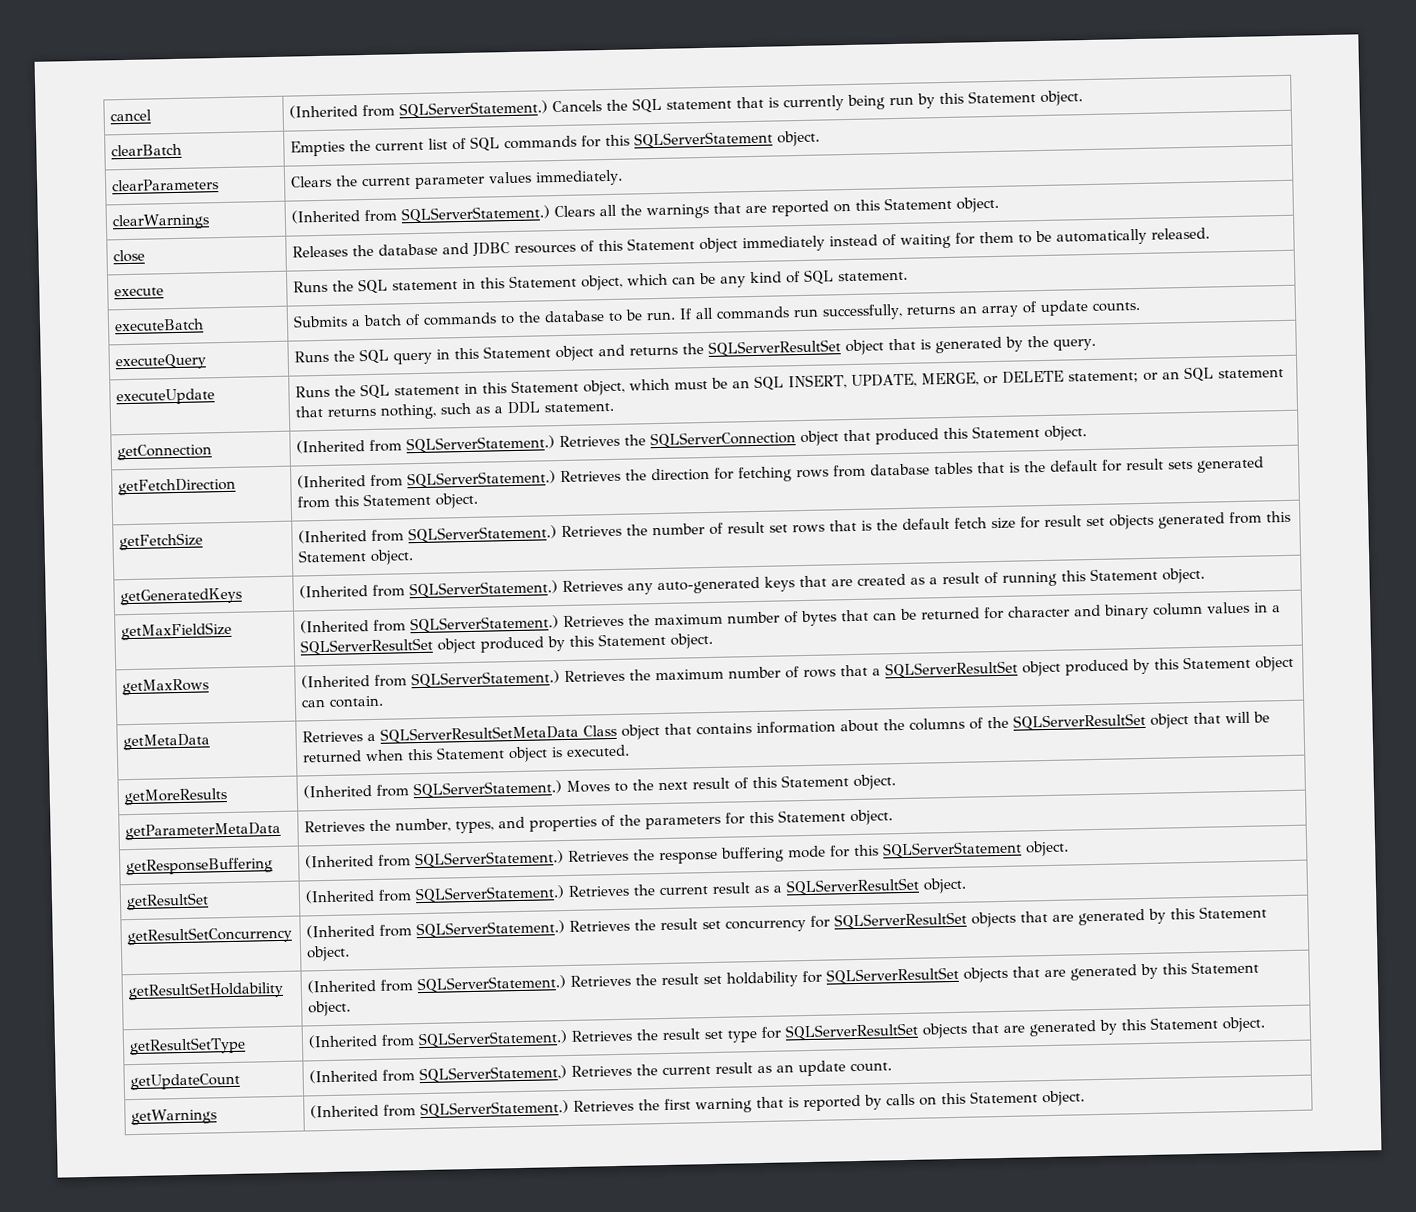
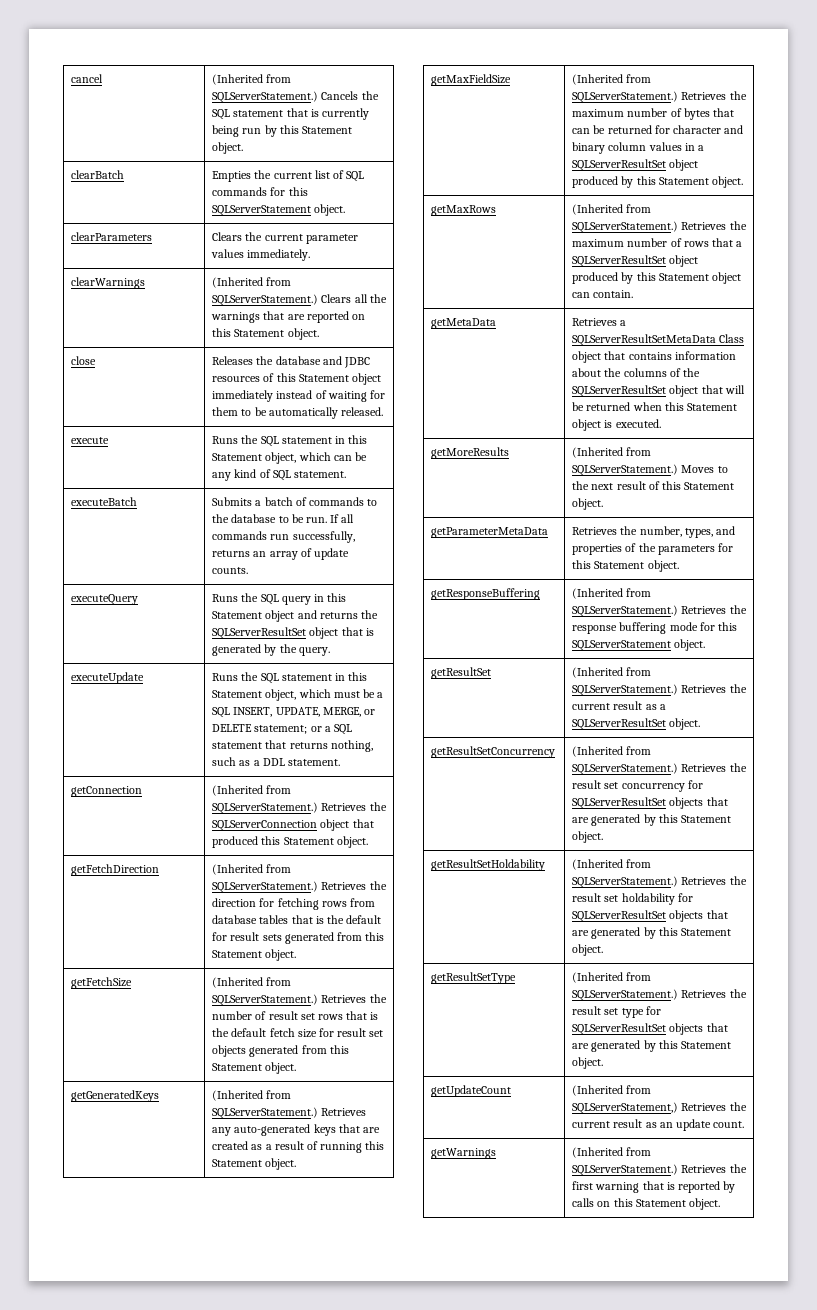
- executeUpdate | Runs the SQL statement in this Statement object, which must be an SQL INSERT, UPDATE, MERGE, or DELETE statement; or an SQL statement that returns nothing, such as a DDL statement.
+ executeUpdate | Runs the SQL statement in this Statement object, which must be a SQL INSERT, UPDATE, MERGE, or DELETE statement; or a SQL statement that returns nothing, such as a DDL statement.

